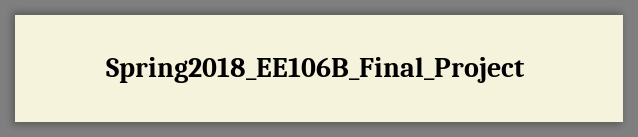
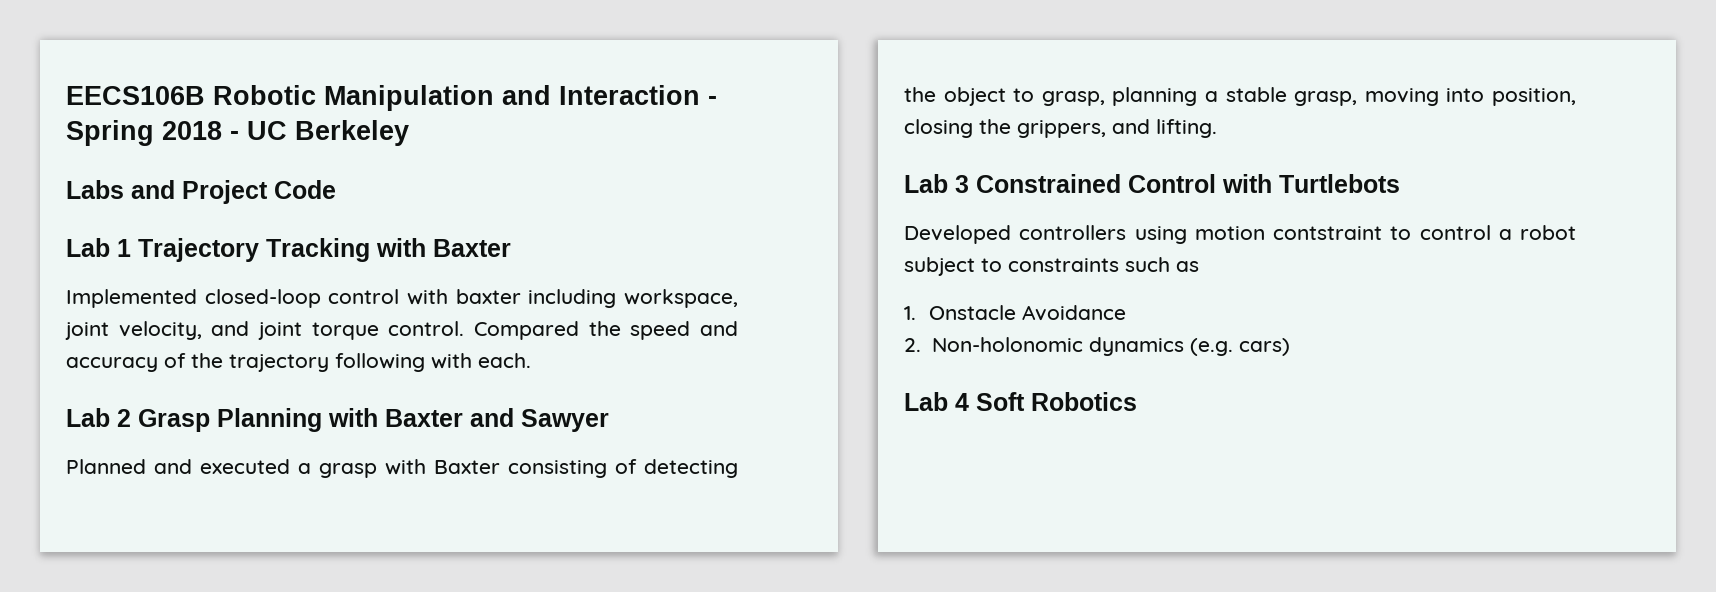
- Spring2018_EE106B_Final_Project
+ EECS106B Robotic Manipulation and Interaction - Spring 2018 - UC Berkeley
+ Labs and Project Code
+ Lab 1 Trajectory Tracking with Baxter
+ Implemented closed-loop control with baxter including workspace, joint velocity, and joint torque control. Compared the speed and accuracy of the trajectory following with each.
+ Lab 2 Grasp Planning with Baxter and Sawyer
+ Planned and executed a grasp with Baxter consisting of detecting the object to grasp, planning a stable grasp, moving into position, closing the grippers, and lifting.
+ Lab 3 Constrained Control with Turtlebots
+ Developed controllers using motion contstraint to control a robot subject to constraints such as
+ 1. Onstacle Avoidance
+ 2. Non-holonomic dynamics (e.g. cars)
+ Lab 4 Soft Robotics

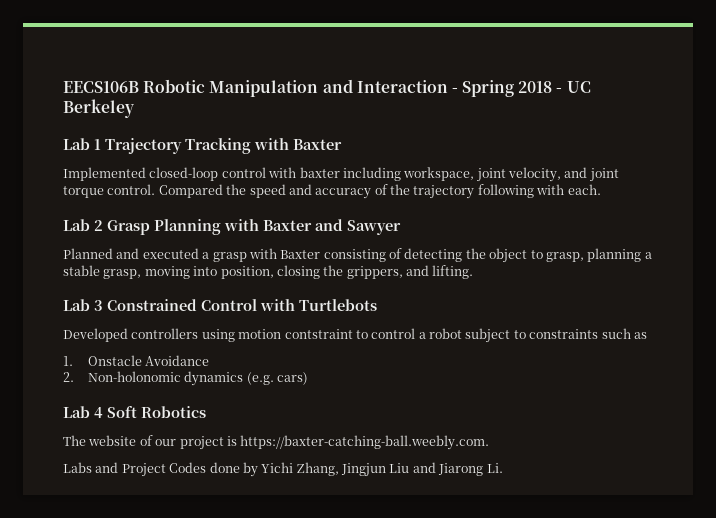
- Labs and Project Code
+ The website of our project is https://baxter-catching-ball.weebly.com.
+ Labs and Project Codes done by Yichi Zhang, Jingjun Liu and Jiarong Li.

